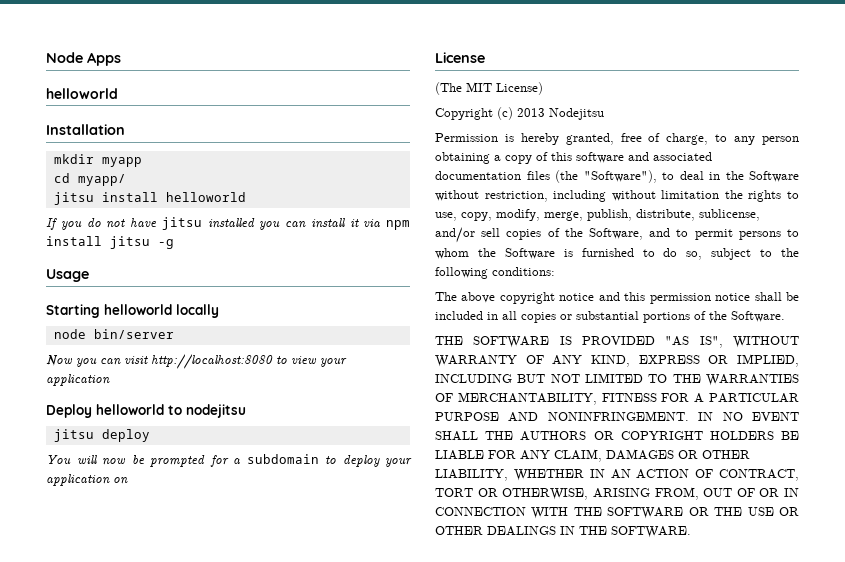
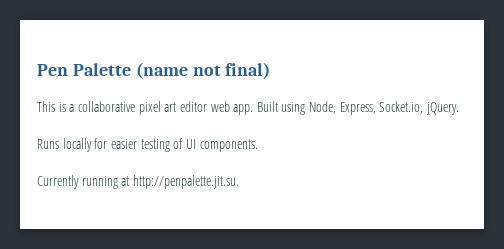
- Node Apps
- helloworld
- Installation
- mkdir myapp
- cd myapp/
- jitsu install helloworld
- If you do not have jitsu installed you can install it via npm install jitsu -g
- Usage
- Starting helloworld locally
- node bin/server
- Now you can visit http://localhost:8080 to view your application
- Deploy helloworld to nodejitsu
- jitsu deploy
- You will now be prompted for a subdomain to deploy your application on
- License
- (The MIT License)
- Copyright (c) 2013 Nodejitsu
- Permission is hereby granted, free of charge, to any person obtaining a copy of this software and associated documentation files (the "Software"), to deal in the Software without restriction, including without limitation the rights to use, copy, modify, merge, publish, distribute, sublicense, and/or sell copies of the Software, and to permit persons to whom the Software is furnished to do so, subject to the following conditions:
- The above copyright notice and this permission notice shall be included in all copies or substantial portions of the Software.
- THE SOFTWARE IS PROVIDED "AS IS", WITHOUT WARRANTY OF ANY KIND, EXPRESS OR IMPLIED, INCLUDING BUT NOT LIMITED TO THE WARRANTIES OF MERCHANTABILITY, FITNESS FOR A PARTICULAR PURPOSE AND NONINFRINGEMENT. IN NO EVENT SHALL THE AUTHORS OR COPYRIGHT HOLDERS BE LIABLE FOR ANY CLAIM, DAMAGES OR OTHER LIABILITY, WHETHER IN AN ACTION OF CONTRACT, TORT OR OTHERWISE, ARISING FROM, OUT OF OR IN CONNECTION WITH THE SOFTWARE OR THE USE OR OTHER DEALINGS IN THE SOFTWARE.
+ Pen Palette (name not final)
+ This is a collaborative pixel art editor web app. Built using Node, Express, Socket.io, jQuery.
+ Runs locally for easier testing of UI components.
+ Currently running at http://penpalette.jit.su.

